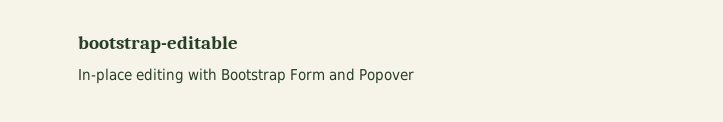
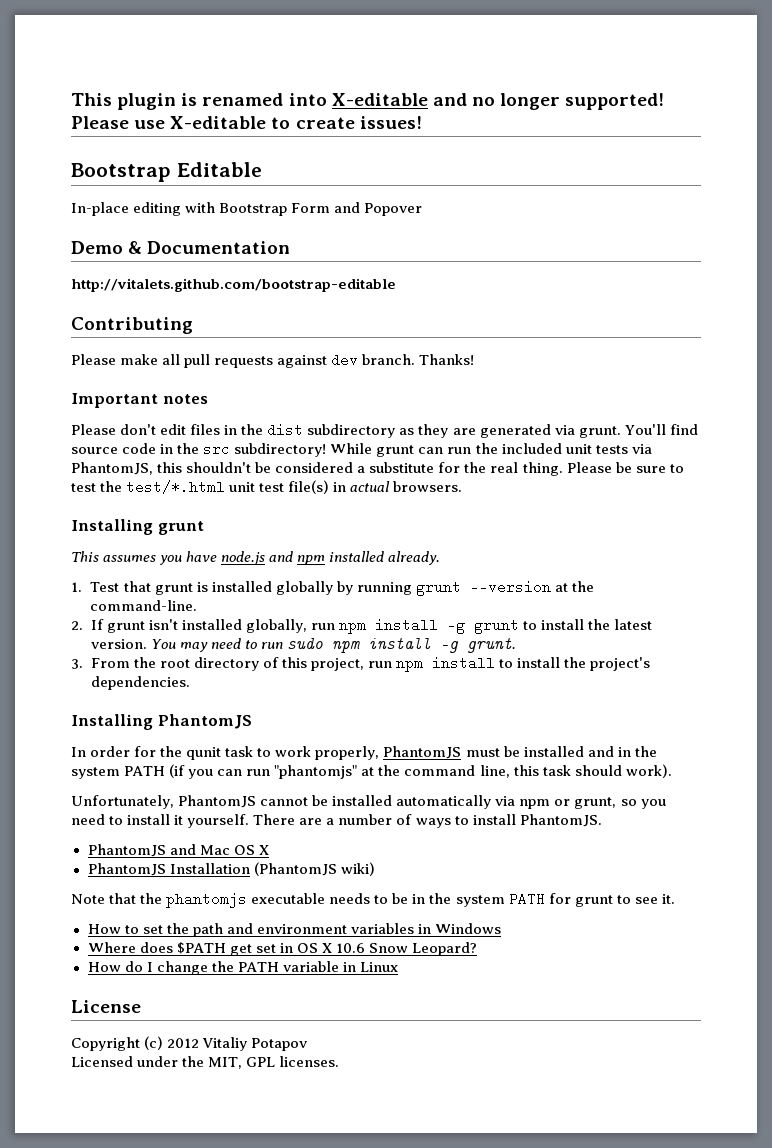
- bootstrap-editable
+ This plugin is renamed into X-editable and no longer supported! Please use X-editable to create issues!
+ Bootstrap Editable
+ Demo & Documentation
+ http://vitalets.github.com/bootstrap-editable
+ Contributing
+ Please make all pull requests against dev branch. Thanks!
+ Important notes
+ Please don't edit files in the dist subdirectory as they are generated via grunt. You'll find source code in the src subdirectory! While grunt can run the included unit tests via PhantomJS, this shouldn't be considered a substitute for the real thing. Please be sure to test the test/*.html unit test file(s) in actual browsers.
+ Installing grunt
+ This assumes you have node.js and npm installed already.
+ 1. Test that grunt is installed globally by running grunt --version at the command-line.
+ 2. If grunt isn't installed globally, run npm install -g grunt to install the latest version. You may need to run sudo npm install -g grunt.
+ 3. From the root directory of this project, run npm install to install the project's dependencies.
+ Installing PhantomJS
+ In order for the qunit task to work properly, PhantomJS must be installed and in the system PATH (if you can run "phantomjs" at the command line, this task should work).
+ Unfortunately, PhantomJS cannot be installed automatically via npm or grunt, so you need to install it yourself. There are a number of ways to install PhantomJS.
+ PhantomJS and Mac OS X
+ PhantomJS Installation (PhantomJS wiki)
+ Note that the phantomjs executable needs to be in the system PATH for grunt to see it.
+ How to set the path and environment variables in Windows
+ Where does $PATH get set in OS X 10.6 Snow Leopard?
+ How do I change the PATH variable in Linux
+ License
+ Copyright (c) 2012 Vitaliy Potapov
+ Licensed under the MIT, GPL licenses.

